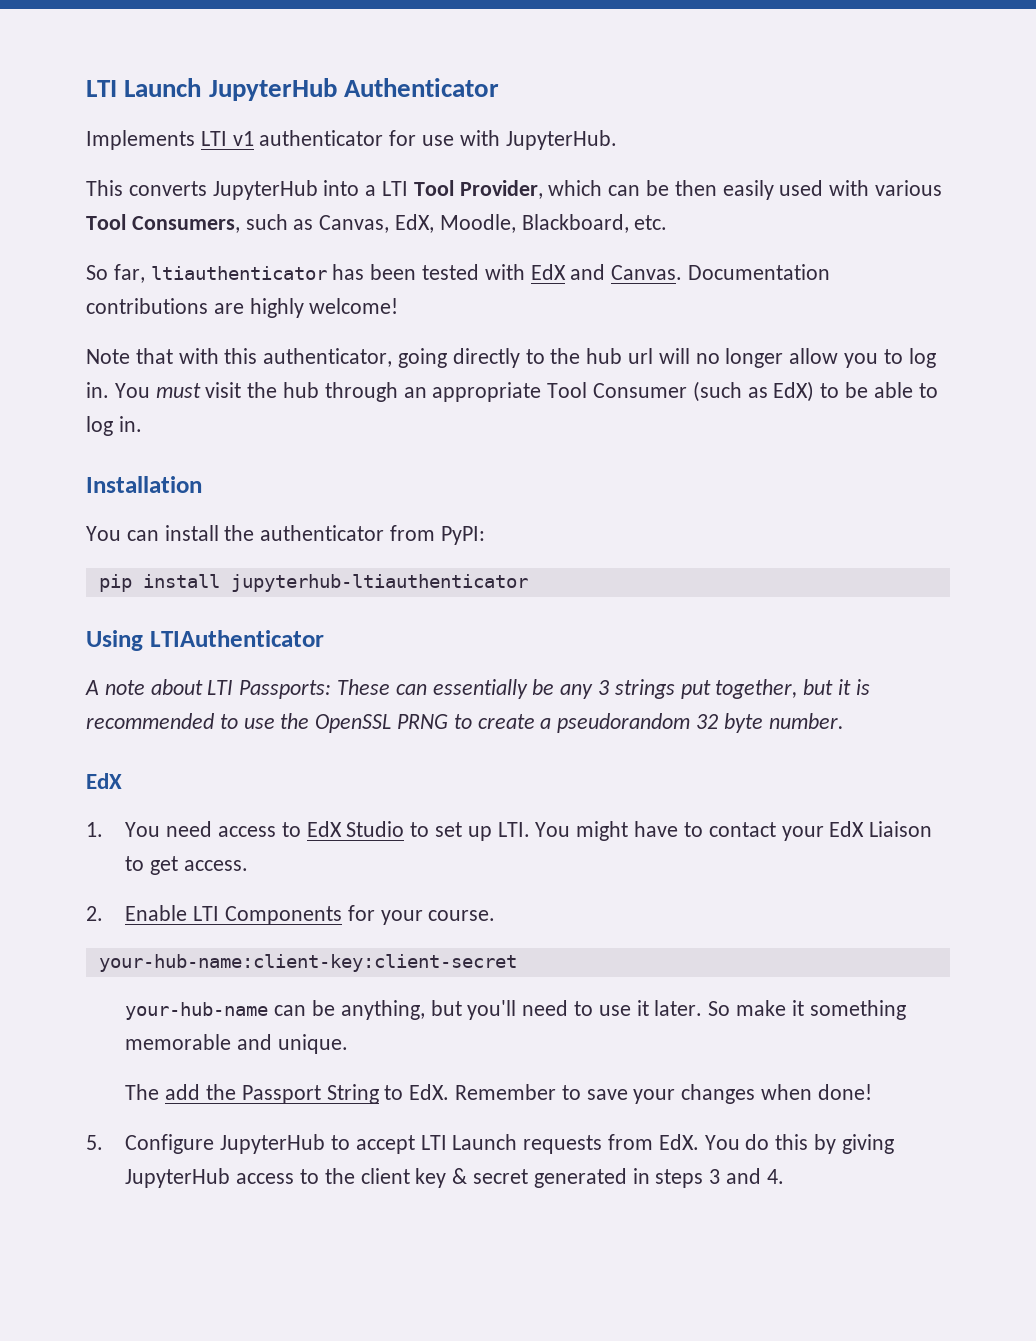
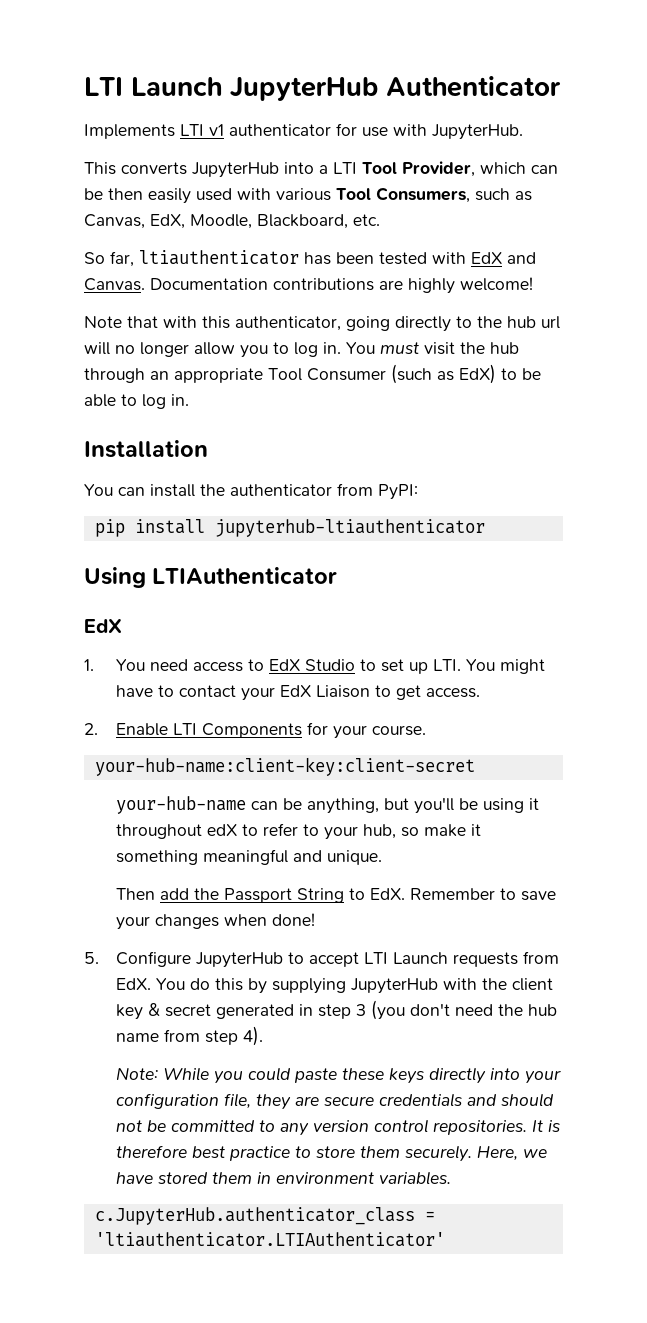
- A note about LTI Passports: These can essentially be any 3 strings put together, but it is recommended to use the OpenSSL PRNG to create a pseudorandom 32 byte number.
- your-hub-name can be anything, but you'll need to use it later. So make it something memorable and unique.
+ your-hub-name can be anything, but you'll be using it throughout edX to refer to your hub, so make it something meaningful and unique.
- The add the Passport String to EdX. Remember to save your changes when done!
+ Then add the Passport String to EdX. Remember to save your changes when done!
- 5. Configure JupyterHub to accept LTI Launch requests from EdX. You do this by giving JupyterHub access to the client key & secret generated in steps 3 and 4.
+ 5. Configure JupyterHub to accept LTI Launch requests from EdX. You do this by supplying JupyterHub with the client key & secret generated in step 3 (you don't need the hub name from step 4).
+ Note: While you could paste these keys directly into your configuration file, they are secure credentials and should not be committed to any version control repositories. It is therefore best practice to store them securely. Here, we have stored them in environment variables.
+ c.JupyterHub.authenticator_class = 'ltiauthenticator.LTIAuthenticator'

